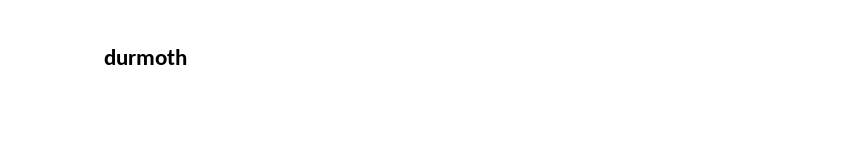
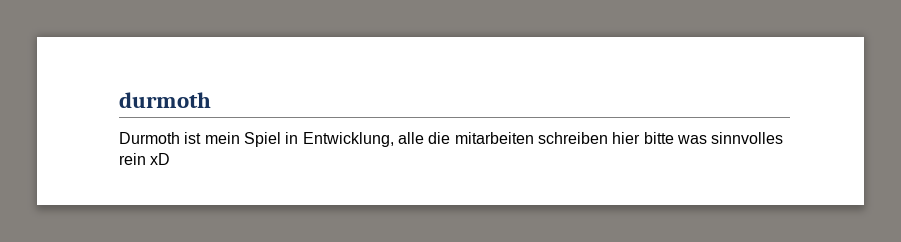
+ Durmoth ist mein Spiel in Entwicklung, alle die mitarbeiten schreiben hier bitte was sinnvolles rein xD

